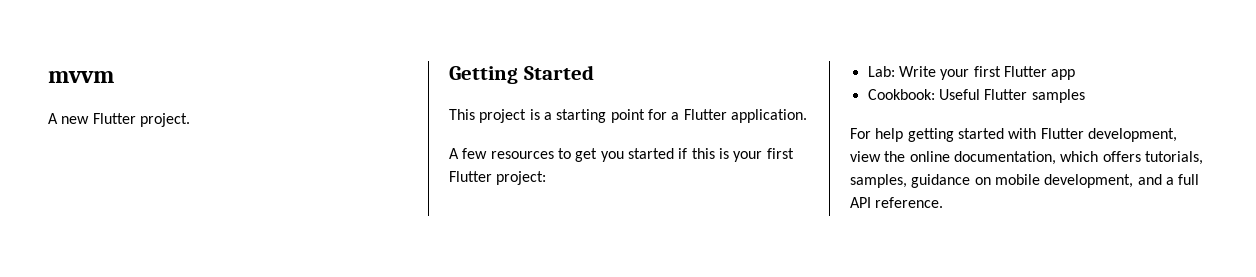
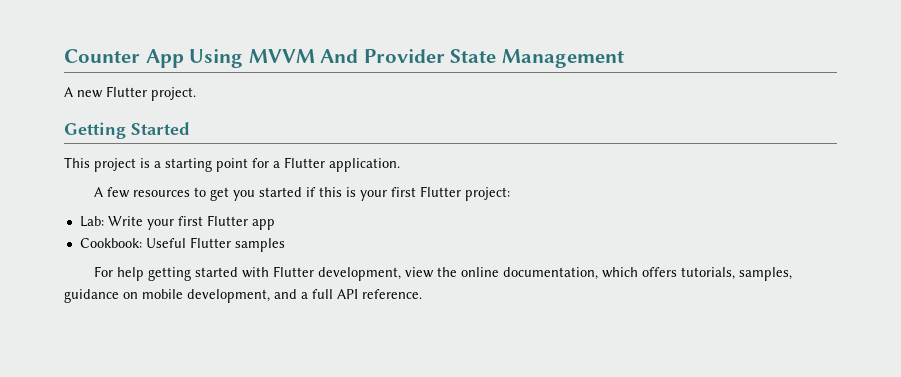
- mvvm
+ Counter App Using MVVM And Provider State Management

